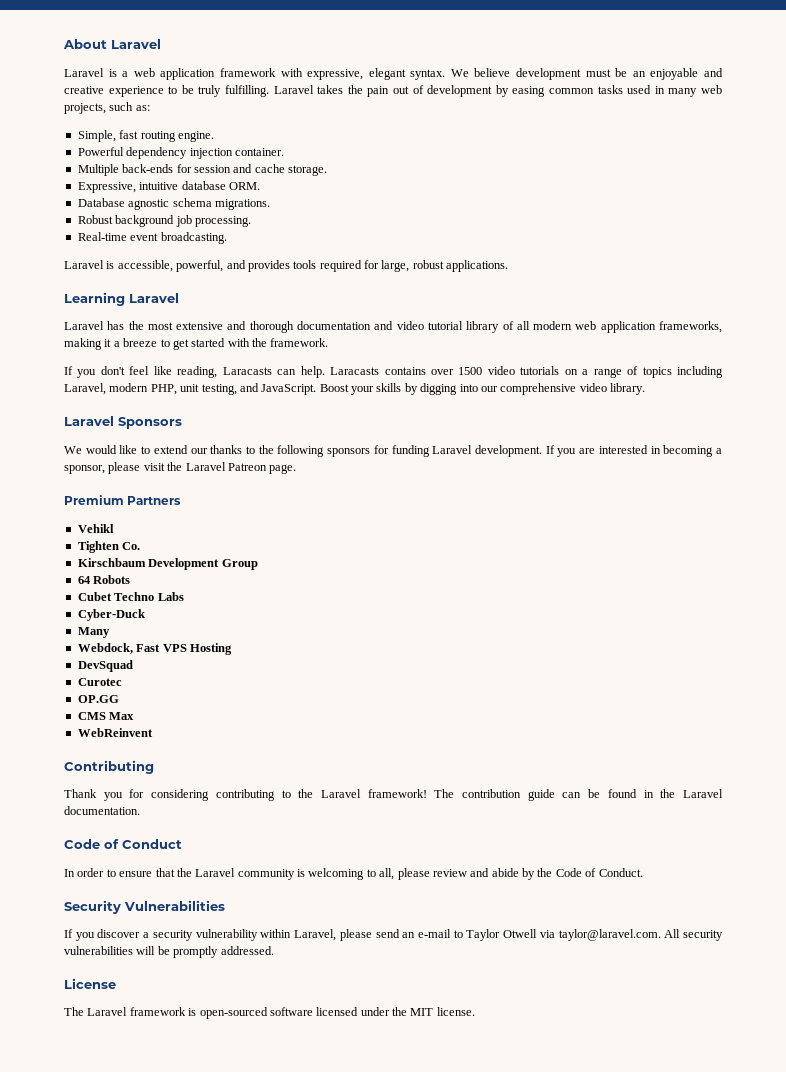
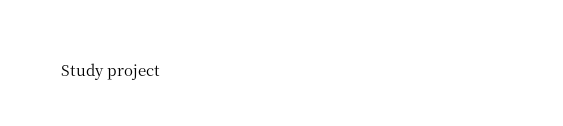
- About Laravel
- Laravel is a web application framework with expressive, elegant syntax. We believe development must be an enjoyable and creative experience to be truly fulfilling. Laravel takes the pain out of development by easing common tasks used in many web projects, such as:
- Simple, fast routing engine.
- Powerful dependency injection container.
- Multiple back-ends for session and cache storage.
- Expressive, intuitive database ORM.
- Database agnostic schema migrations.
- Robust background job processing.
- Real-time event broadcasting.
- Laravel is accessible, powerful, and provides tools required for large, robust applications.
- Learning Laravel
- Laravel has the most extensive and thorough documentation and video tutorial library of all modern web application frameworks, making it a breeze to get started with the framework.
- If you don't feel like reading, Laracasts can help. Laracasts contains over 1500 video tutorials on a range of topics including Laravel, modern PHP, unit testing, and JavaScript. Boost your skills by digging into our comprehensive video library.
- Laravel Sponsors
- We would like to extend our thanks to the following sponsors for funding Laravel development. If you are interested in becoming a sponsor, please visit the Laravel Patreon page.
- Premium Partners
- Vehikl
- Tighten Co.
- Kirschbaum Development Group
- 64 Robots
- Cubet Techno Labs
- Cyber-Duck
- Many
- Webdock, Fast VPS Hosting
- DevSquad
- Curotec
- OP.GG
- CMS Max
- WebReinvent
- Contributing
- Thank you for considering contributing to the Laravel framework! The contribution guide can be found in the Laravel documentation.
- Code of Conduct
- In order to ensure that the Laravel community is welcoming to all, please review and abide by the Code of Conduct.
- Security Vulnerabilities
- If you discover a security vulnerability within Laravel, please send an e-mail to Taylor Otwell via taylor@laravel.com. All security vulnerabilities will be promptly addressed.
- License
- The Laravel framework is open-sourced software licensed under the MIT license.
+ Study project

